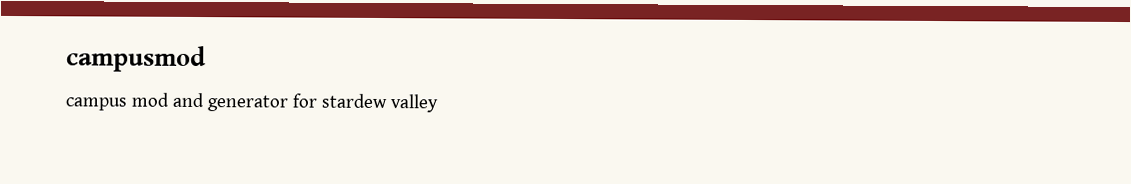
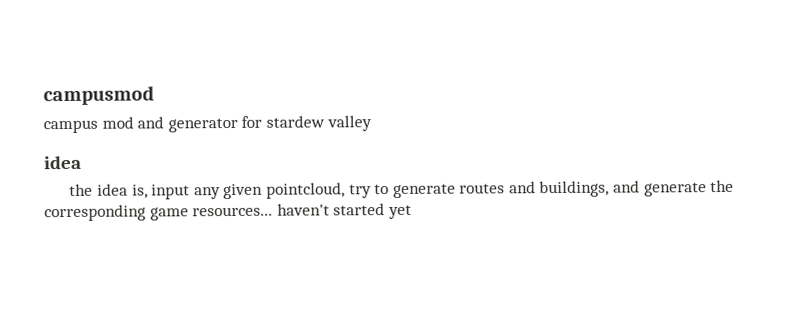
  campus mod and generator for stardew valley
+ idea
+ the idea is, input any given pointcloud, try to generate routes and buildings, and generate the corresponding game resources... haven't started yet

